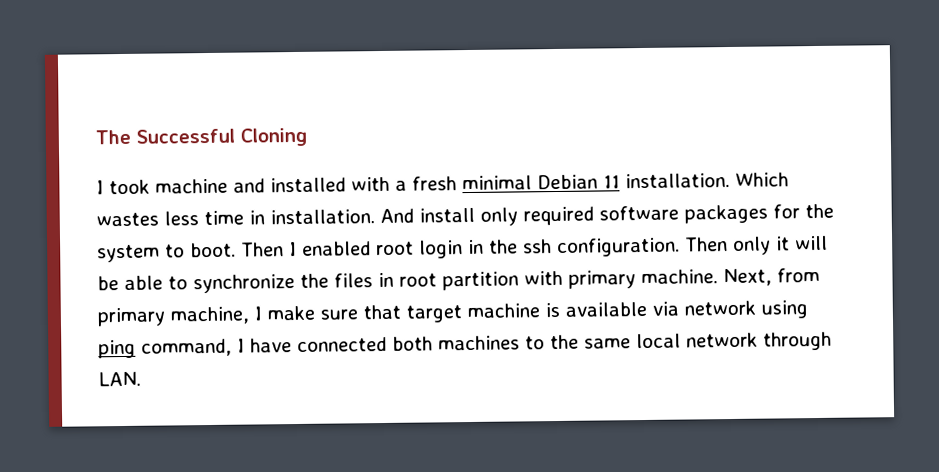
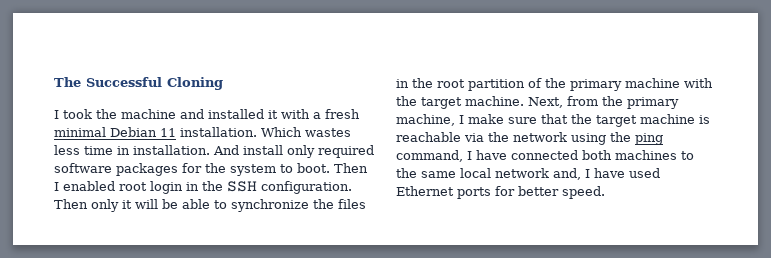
- I took machine and installed with a fresh minimal Debian 11 installation.
+ I took the machine and installed it with a fresh minimal Debian 11 installation.
- Then I enabled root login in the ssh configuration.
+ Then I enabled root login in the SSH configuration.
- Then only it will be able to synchronize the files in root partition with primary machine.
+ Then only it will be able to synchronize the files in the root partition of the primary machine with the target machine.
- Next, from primary machine, I make sure that target machine is available via network using ping command, I have connected both machines to the same local network through LAN.
+ Next, from the primary machine, I make sure that the target machine is reachable via the network using the ping command, I have connected both machines to the same local network and, I have used Ethernet ports for better speed.

